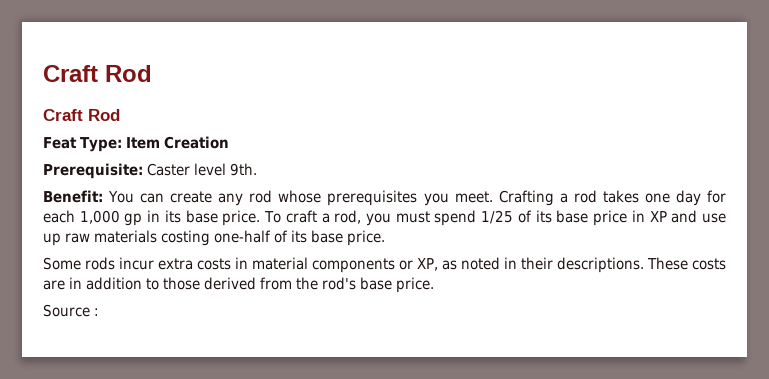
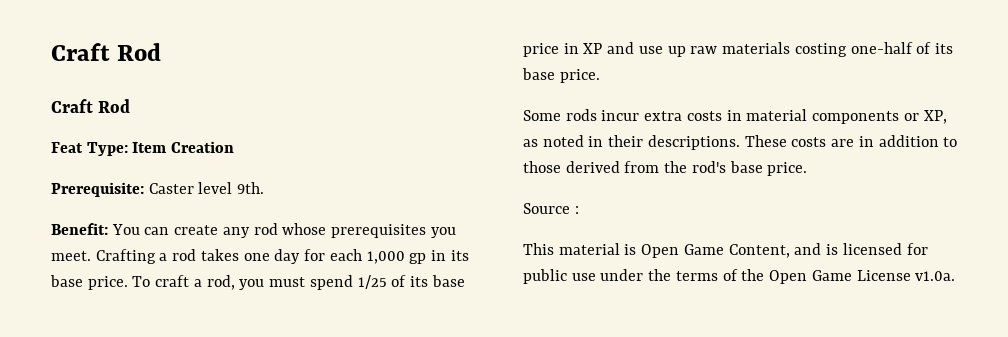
+ This material is Open Game Content, and is licensed for public use under the terms of the Open Game License v1.0a.

